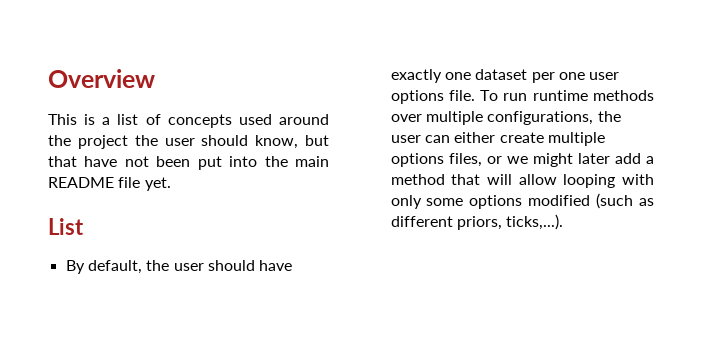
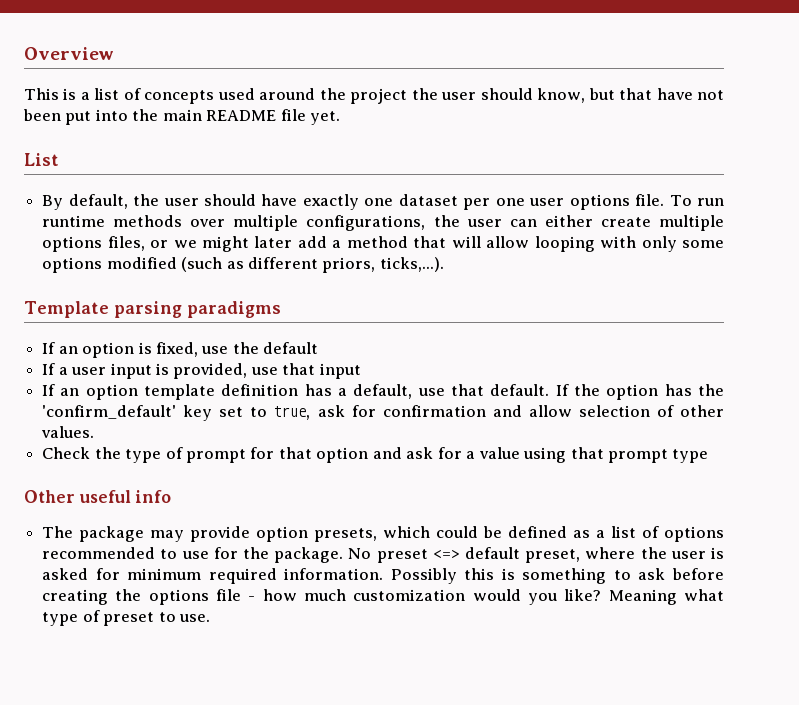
+ Template parsing paradigms
+ If an option is fixed, use the default
+ If a user input is provided, use that input
+ If an option template definition has a default, use that default. If the option has the 'confirm_default' key set to true, ask for confirmation and allow selection of other values.
+ Check the type of prompt for that option and ask for a value using that prompt type
+ Other useful info
+ The package may provide option presets, which could be defined as a list of options recommended to use for the package. No preset <=> default preset, where the user is asked for minimum required information. Possibly this is something to ask before creating the options file - how much customization would you like? Meaning what type of preset to use.

